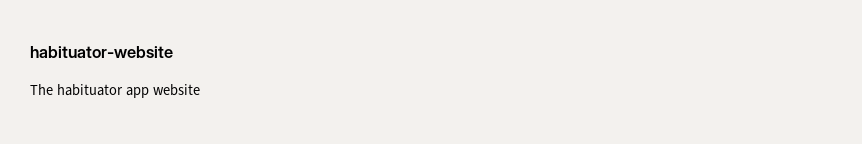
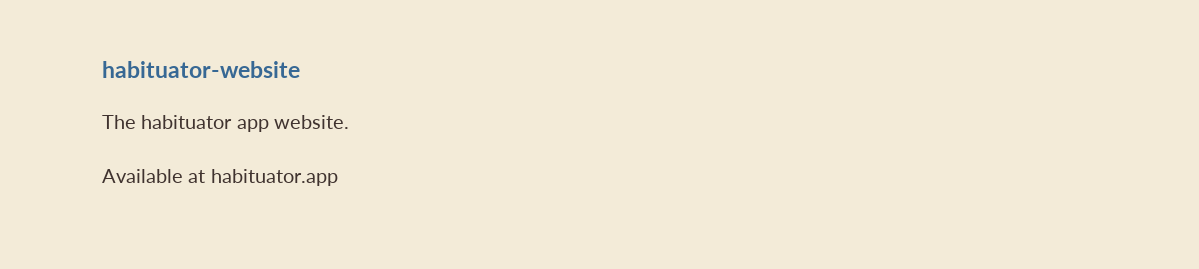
- The habituator app website
+ The habituator app website.
+ Available at habituator.app

